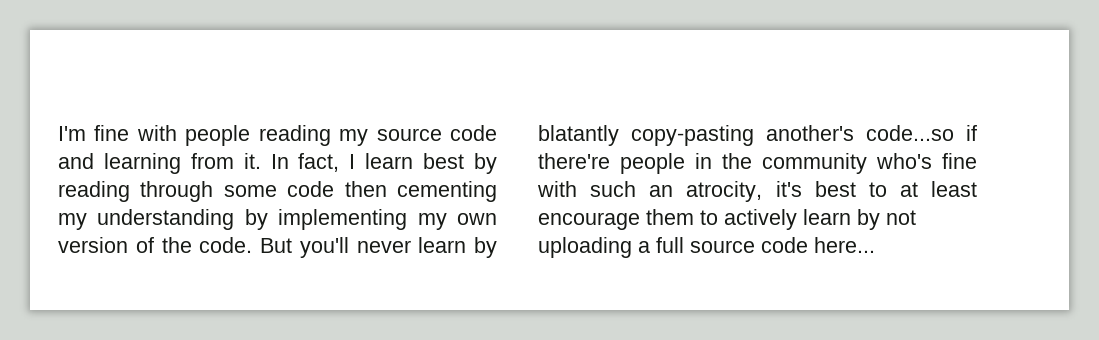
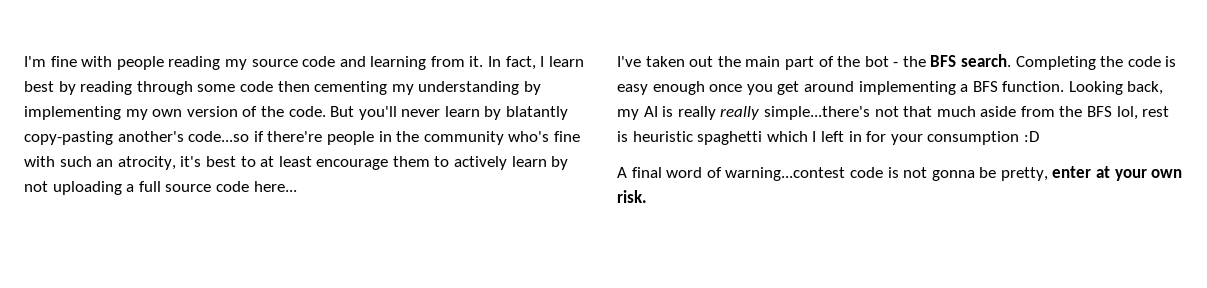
+ I've taken out the main part of the bot - the BFS search. Completing the code is easy enough once you get around implementing a BFS function. Looking back, my AI is really really simple...there's not that much aside from the BFS lol, rest is heuristic spaghetti which I left in for your consumption :D
+ A final word of warning...contest code is not gonna be pretty, enter at your own risk.

